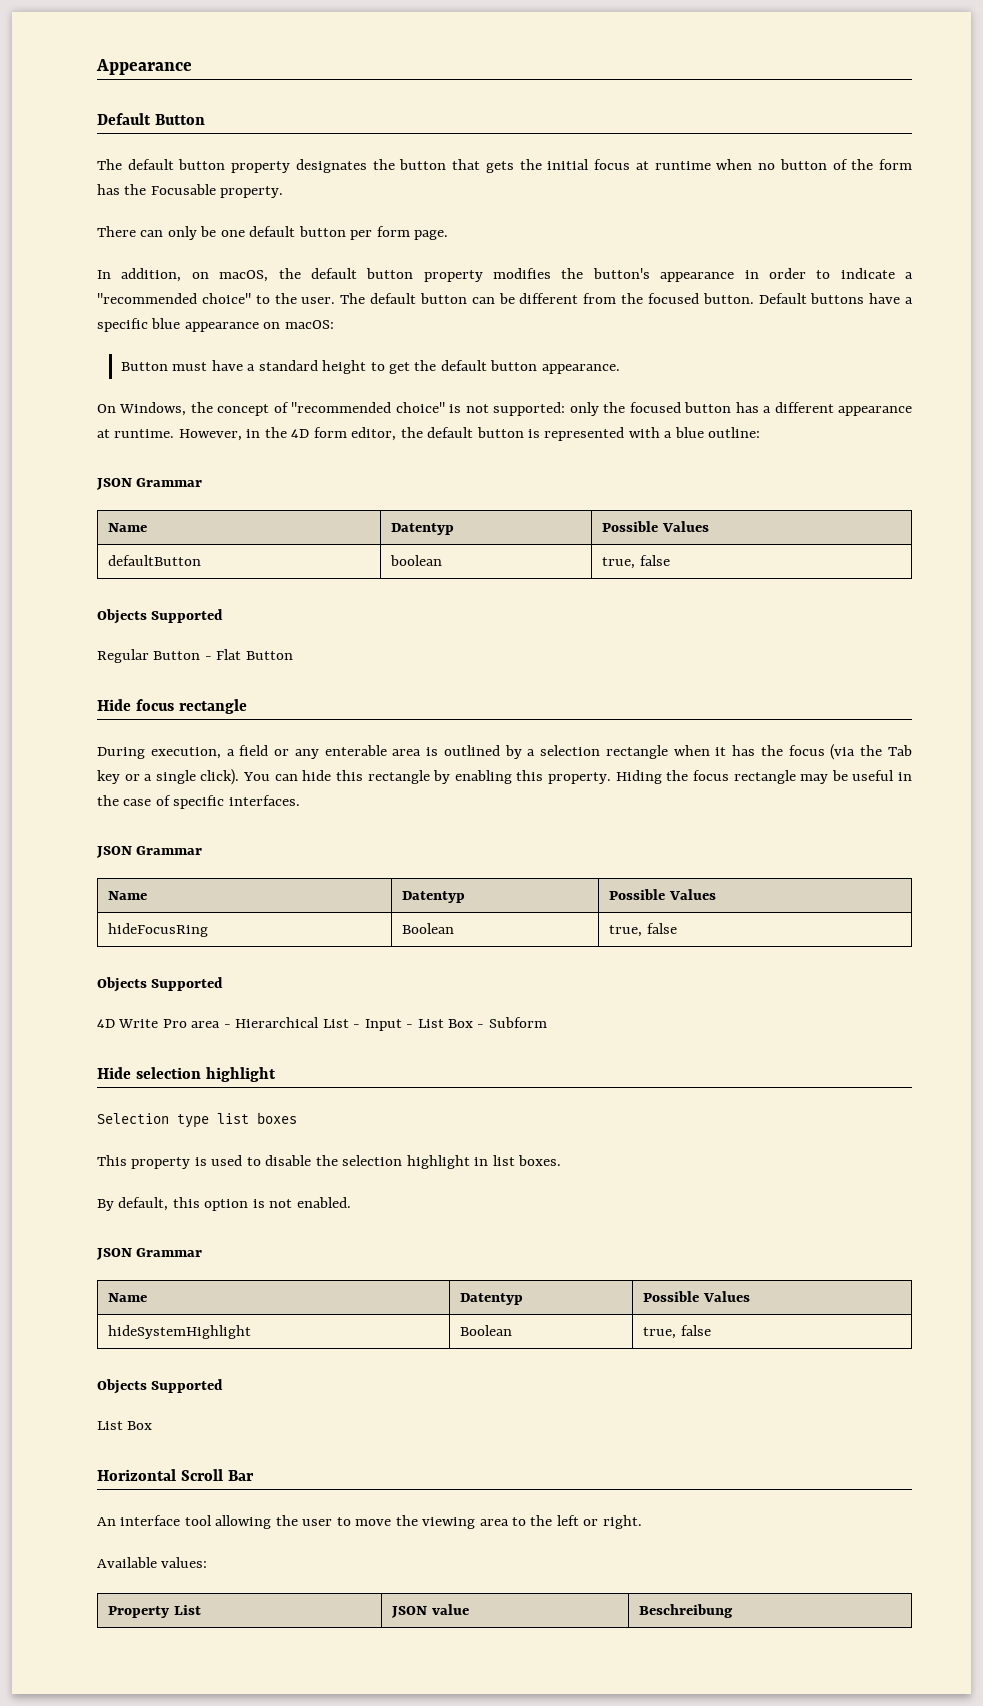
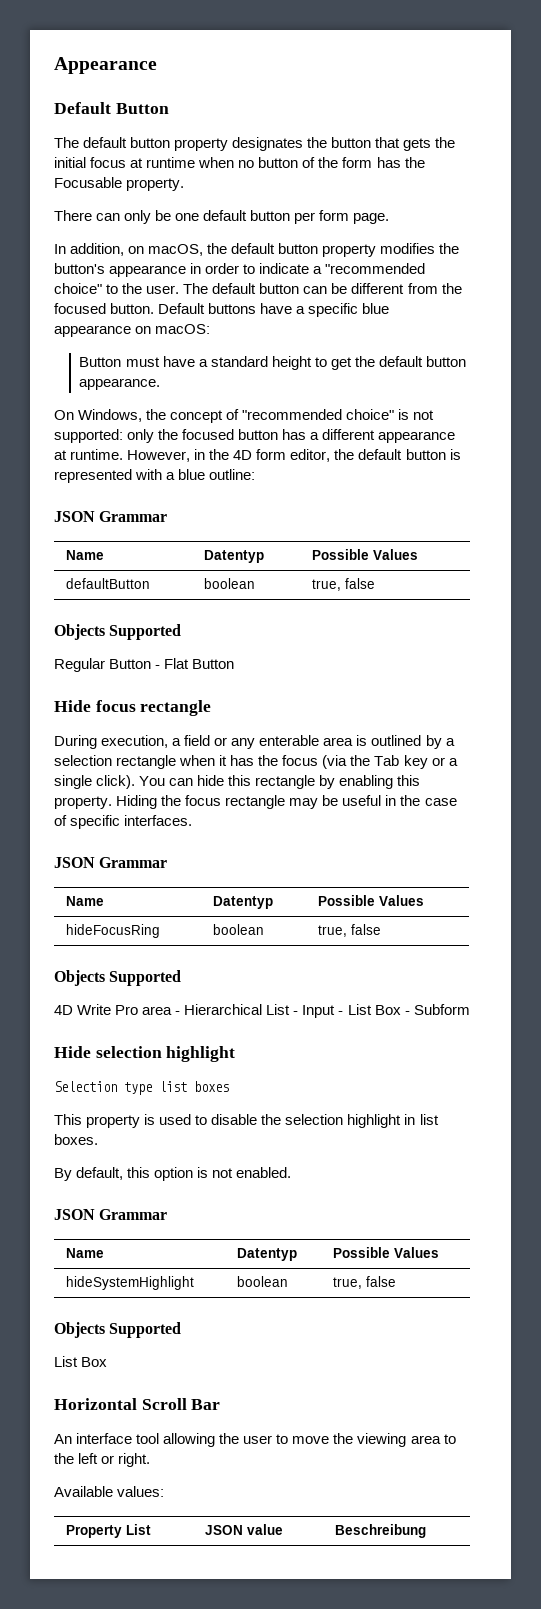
- hideFocusRing | Boolean | true, false
+ hideFocusRing | boolean | true, false
- hideSystemHighlight | Boolean | true, false
+ hideSystemHighlight | boolean | true, false

